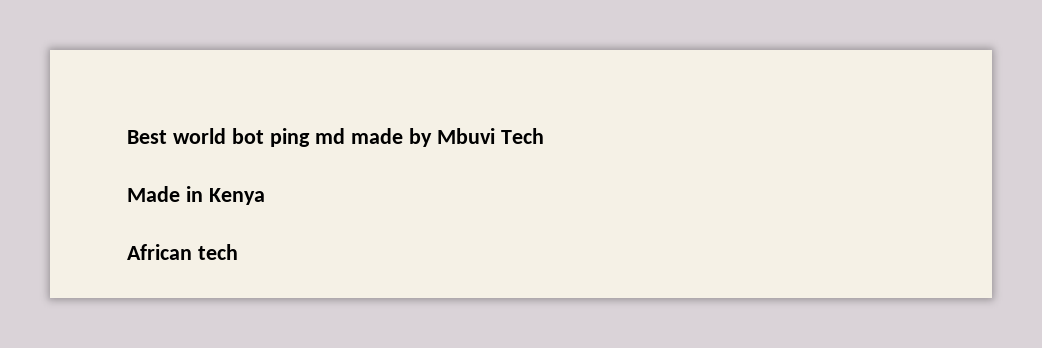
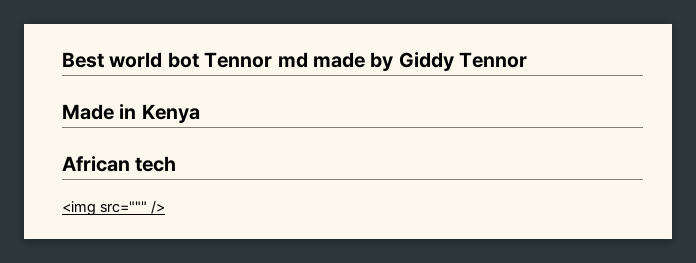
- Best world bot ping md made by Mbuvi Tech
+ Best world bot Tennor md made by Giddy Tennor
+ <img src=""" />

